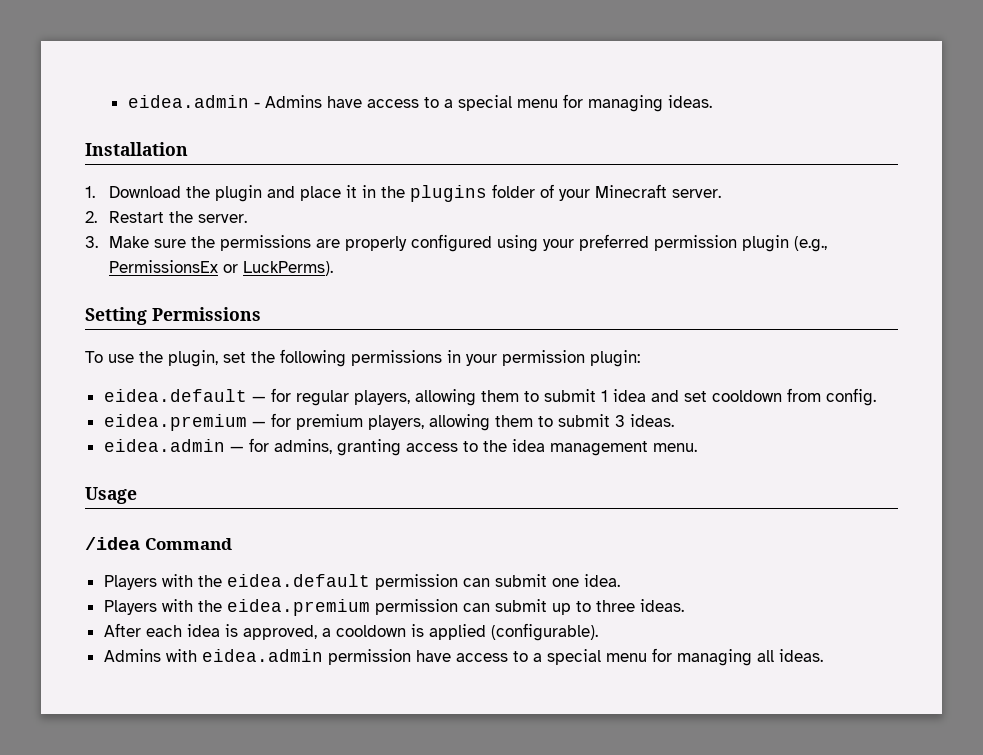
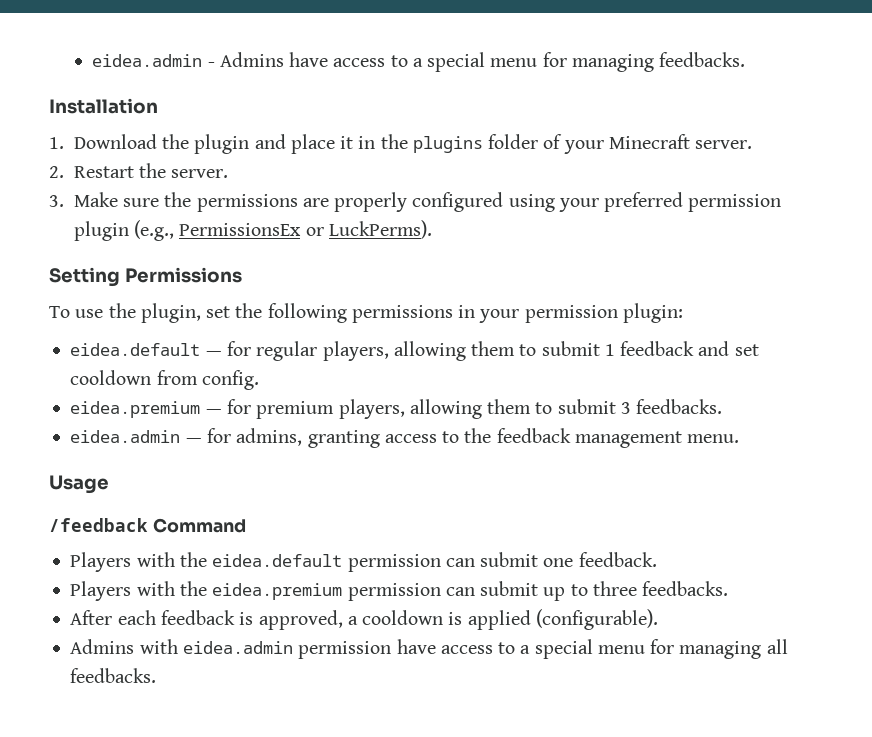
- eidea.admin - Admins have access to a special menu for managing ideas.
+ eidea.admin - Admins have access to a special menu for managing feedbacks.
- eidea.default — for regular players, allowing them to submit 1 idea and set cooldown from config.
+ eidea.default — for regular players, allowing them to submit 1 feedback and set cooldown from config.
- eidea.premium — for premium players, allowing them to submit 3 ideas.
+ eidea.premium — for premium players, allowing them to submit 3 feedbacks.
- eidea.admin — for admins, granting access to the idea management menu.
+ eidea.admin — for admins, granting access to the feedback management menu.
- /idea Command
+ /feedback Command
- Players with the eidea.default permission can submit one idea.
+ Players with the eidea.default permission can submit one feedback.
- Players with the eidea.premium permission can submit up to three ideas.
+ Players with the eidea.premium permission can submit up to three feedbacks.
- After each idea is approved, a cooldown is applied (configurable).
+ After each feedback is approved, a cooldown is applied (configurable).
- Admins with eidea.admin permission have access to a special menu for managing all ideas.
+ Admins with eidea.admin permission have access to a special menu for managing all feedbacks.

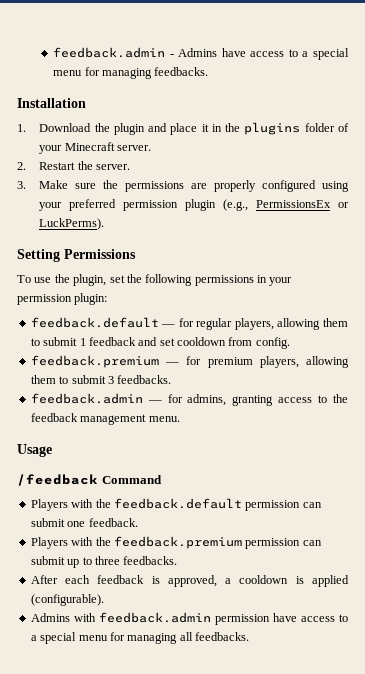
- eidea.admin - Admins have access to a special menu for managing feedbacks.
+ feedback.admin - Admins have access to a special menu for managing feedbacks.
- eidea.default — for regular players, allowing them to submit 1 feedback and set cooldown from config.
+ feedback.default — for regular players, allowing them to submit 1 feedback and set cooldown from config.
- eidea.premium — for premium players, allowing them to submit 3 feedbacks.
+ feedback.premium — for premium players, allowing them to submit 3 feedbacks.
- eidea.admin — for admins, granting access to the feedback management menu.
+ feedback.admin — for admins, granting access to the feedback management menu.
- Players with the eidea.default permission can submit one feedback.
+ Players with the feedback.default permission can submit one feedback.
- Players with the eidea.premium permission can submit up to three feedbacks.
+ Players with the feedback.premium permission can submit up to three feedbacks.
- Admins with eidea.admin permission have access to a special menu for managing all feedbacks.
+ Admins with feedback.admin permission have access to a special menu for managing all feedbacks.

